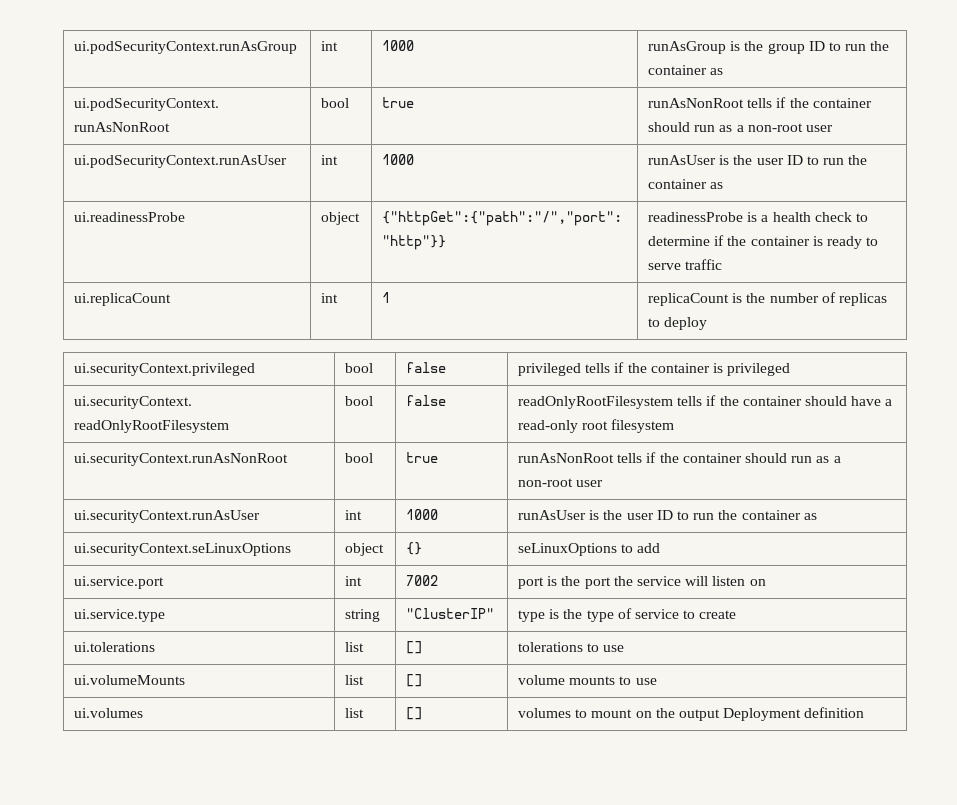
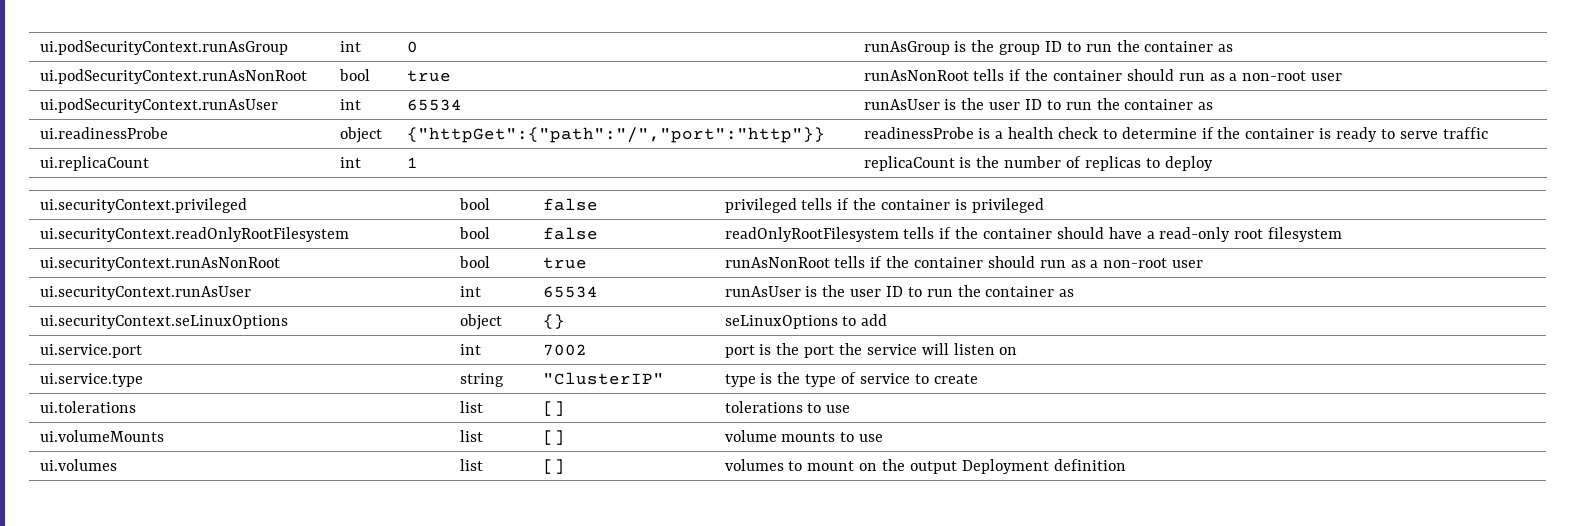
- ui.podSecurityContext.runAsGroup | int | 1000 | runAsGroup is the group ID to run the container as
+ ui.podSecurityContext.runAsGroup | int | 0 | runAsGroup is the group ID to run the container as
- ui.podSecurityContext.runAsUser | int | 1000 | runAsUser is the user ID to run the container as
+ ui.podSecurityContext.runAsUser | int | 65534 | runAsUser is the user ID to run the container as
- ui.securityContext.runAsUser | int | 1000 | runAsUser is the user ID to run the container as
+ ui.securityContext.runAsUser | int | 65534 | runAsUser is the user ID to run the container as

